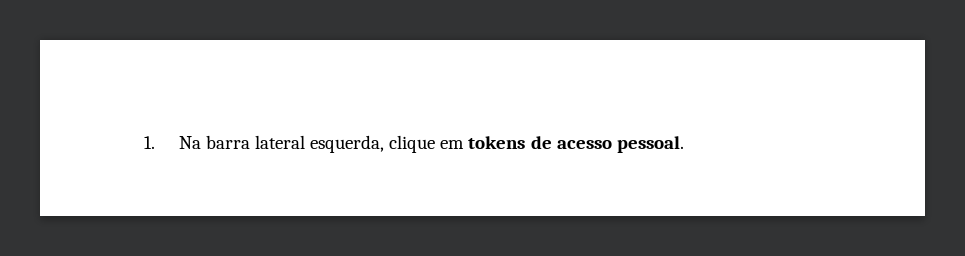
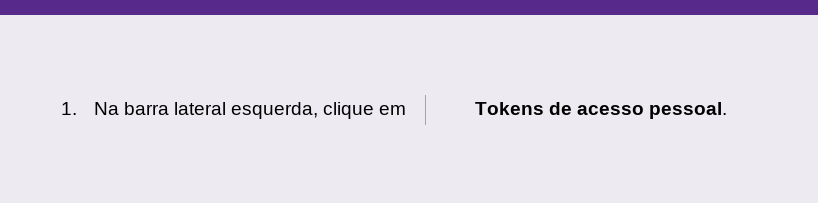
- 1. Na barra lateral esquerda, clique em tokens de acesso pessoal.
+ 1. Na barra lateral esquerda, clique em Tokens de acesso pessoal.

